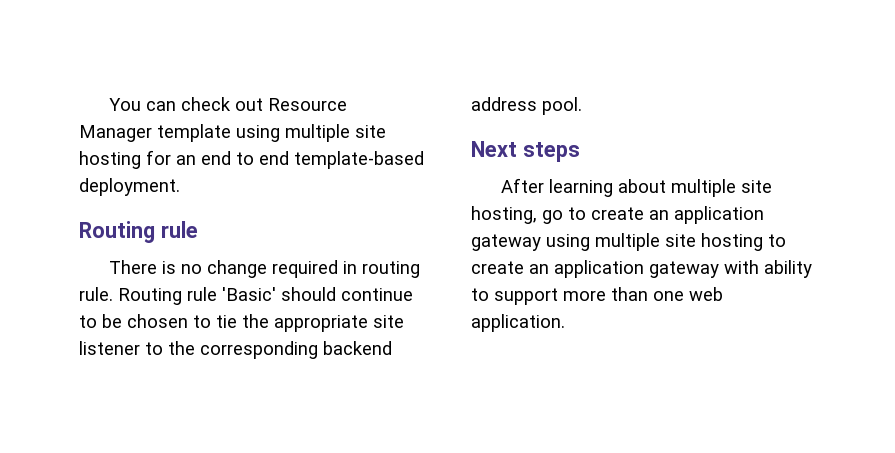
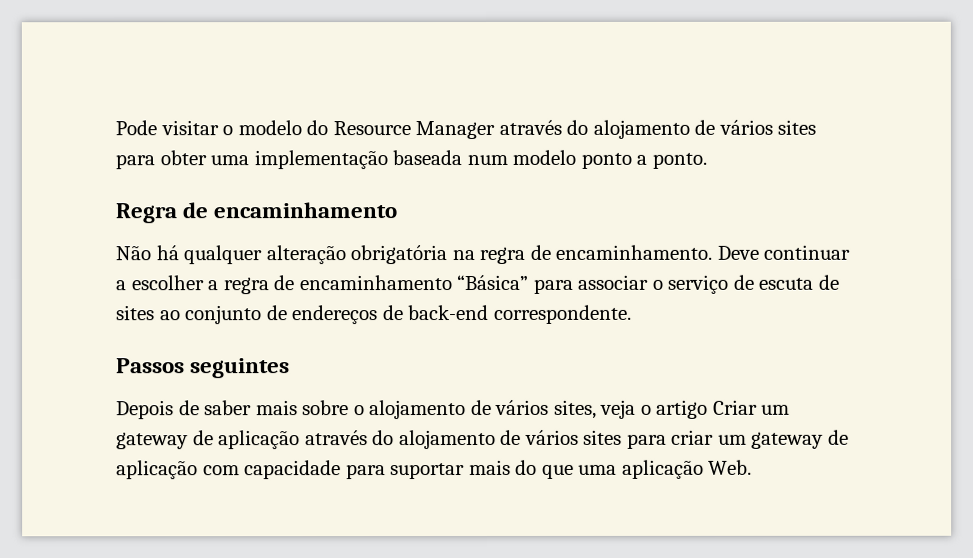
- You can check out Resource Manager template using multiple site hosting for an end to end template-based deployment.
- Routing rule
- There is no change required in routing rule. Routing rule 'Basic' should continue to be chosen to tie the appropriate site listener to the corresponding backend address pool.
- Next steps
- After learning about multiple site hosting, go to create an application gateway using multiple site hosting to create an application gateway with ability to support more than one web application.
+ Pode visitar o modelo do Resource Manager através do alojamento de vários sites para obter uma implementação baseada num modelo ponto a ponto.
+ Regra de encaminhamento
+ Não há qualquer alteração obrigatória na regra de encaminhamento. Deve continuar a escolher a regra de encaminhamento “Básica” para associar o serviço de escuta de sites ao conjunto de endereços de back-end correspondente.
+ Passos seguintes
+ Depois de saber mais sobre o alojamento de vários sites, veja o artigo Criar um gateway de aplicação através do alojamento de vários sites para criar um gateway de aplicação com capacidade para suportar mais do que uma aplicação Web.

